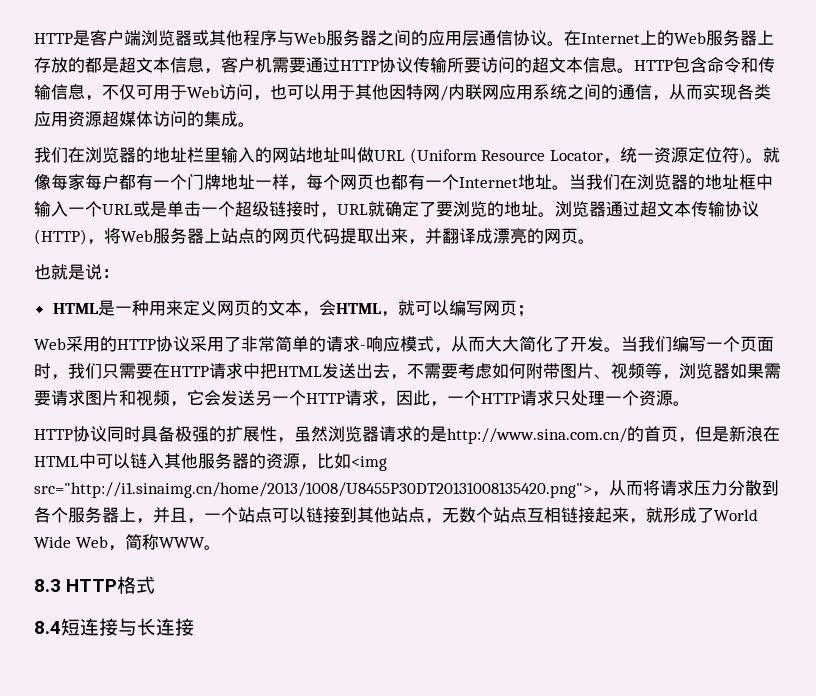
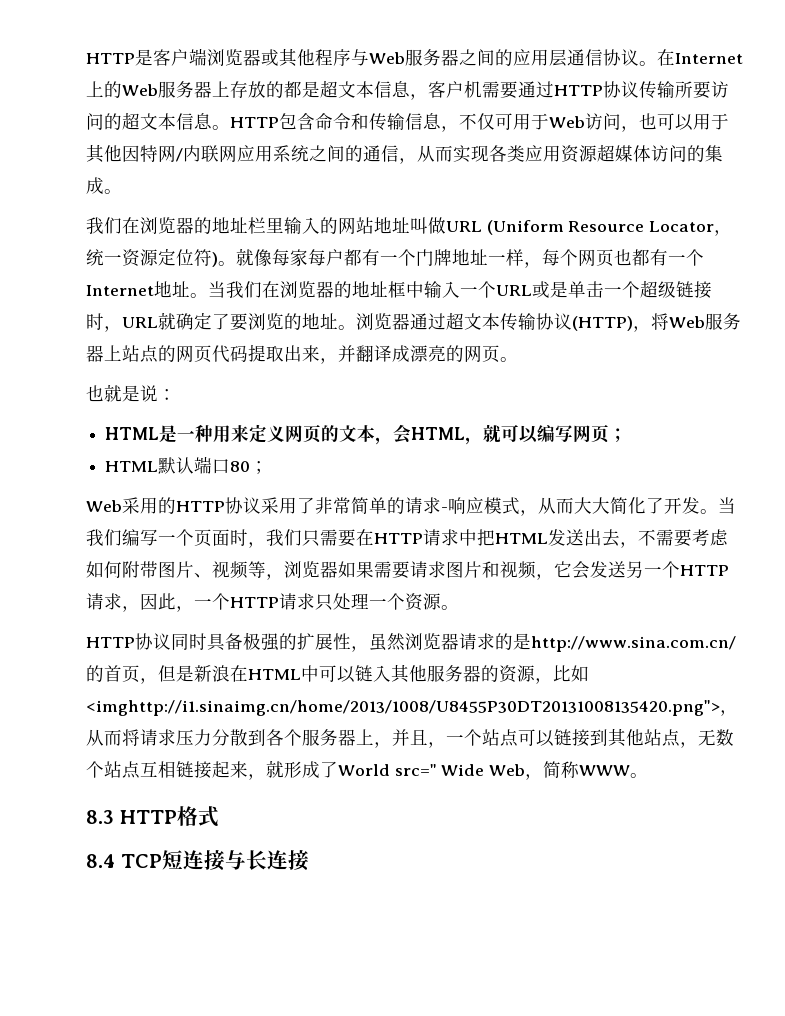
+ HTML默认端口80；
- HTTP协议同时具备极强的扩展性，虽然浏览器请求的是http://www.sina.com.cn/的首页，但是新浪在HTML中可以链入其他服务器的资源，比如<img src="http://i1.sinaimg.cn/home/2013/1008/U8455P30DT20131008135420.png">，从而将请求压力分散到各个服务器上，并且，一个站点可以链接到其他站点，无数个站点互相链接起来，就形成了World Wide Web，简称WWW。
+ HTTP协议同时具备极强的扩展性，虽然浏览器请求的是http://www.sina.com.cn/的首页，但是新浪在HTML中可以链入其他服务器的资源，比如<imghttp://i1.sinaimg.cn/home/2013/1008/U8455P30DT20131008135420.png">，从而将请求压力分散到各个服务器上，并且，一个站点可以链接到其他站点，无数个站点互相链接起来，就形成了World src=" Wide Web，简称WWW。
- 8.4短连接与长连接
+ 8.4 TCP短连接与长连接

